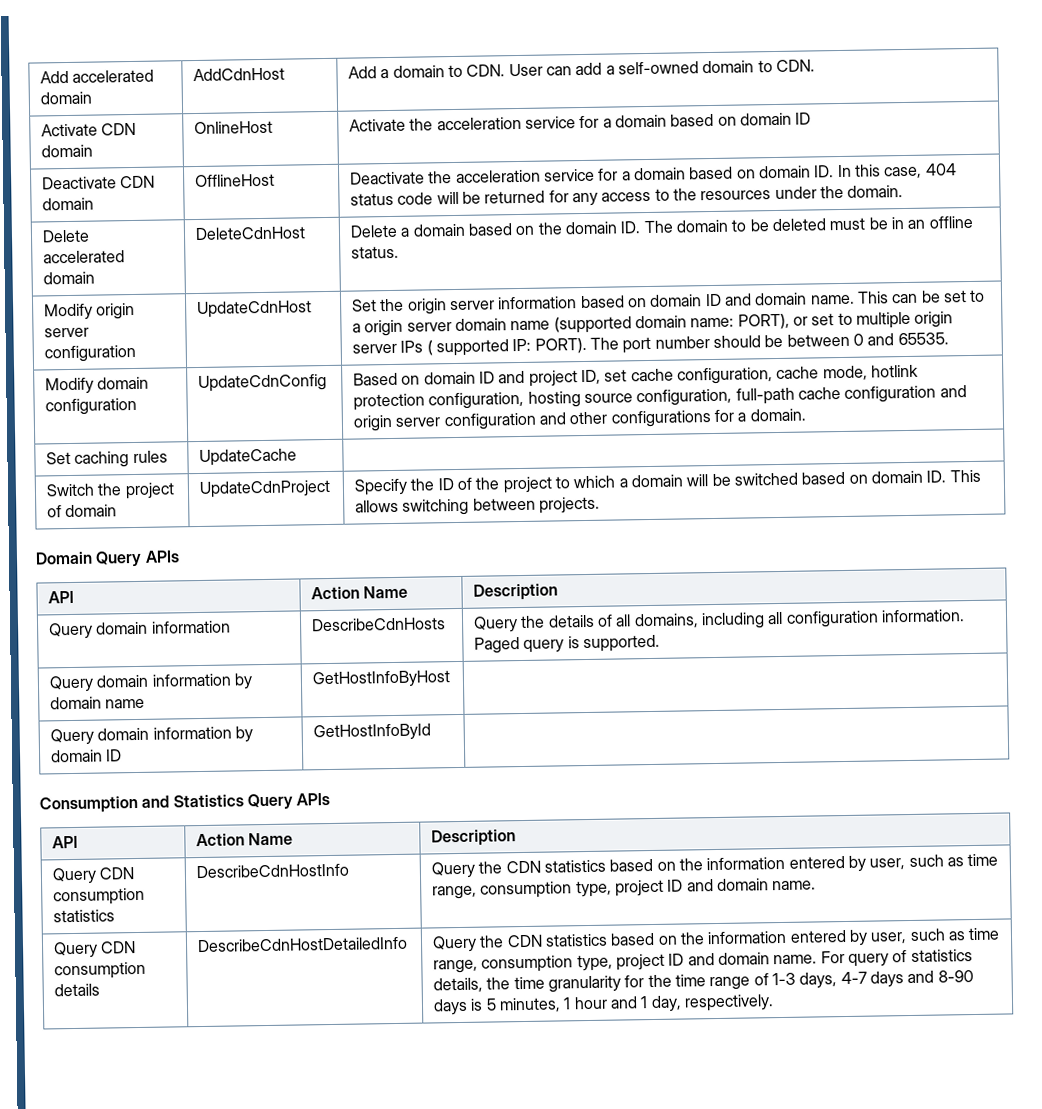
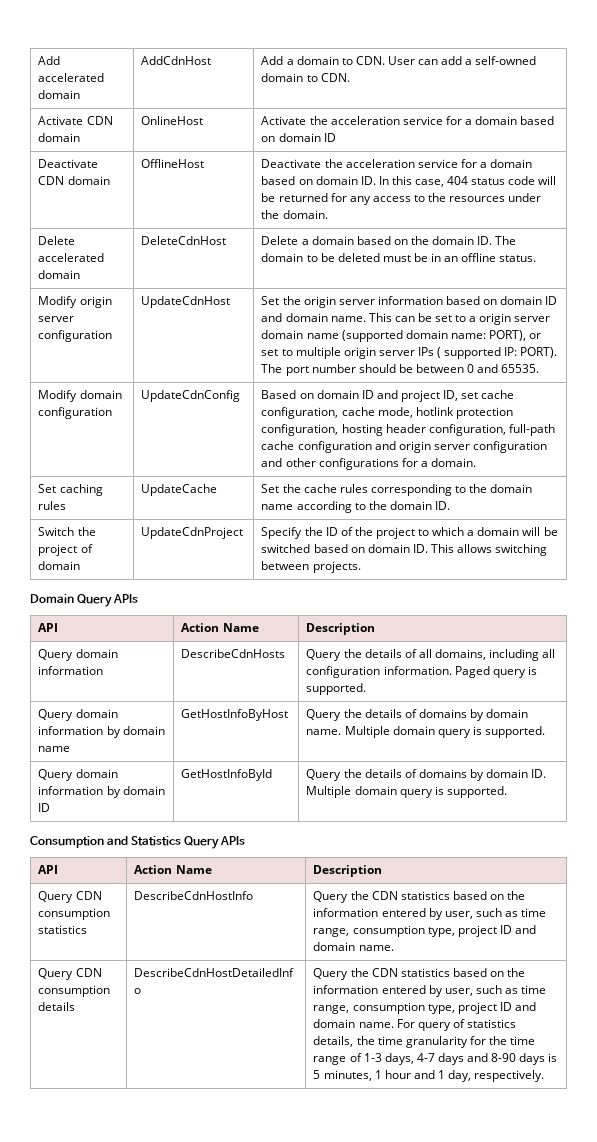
- Modify domain configuration | UpdateCdnConfig | Based on domain ID and project ID, set cache configuration, cache mode, hotlink protection configuration, hosting source configuration, full-path cache configuration and origin server configuration and other configurations for a domain.
+ Modify domain configuration | UpdateCdnConfig | Based on domain ID and project ID, set cache configuration, cache mode, hotlink protection configuration, hosting header configuration, full-path cache configuration and origin server configuration and other configurations for a domain.
- Set caching rules | UpdateCache |
+ Set caching rules | UpdateCache | Set the cache rules corresponding to the domain name according to the domain ID.
- Query domain information by domain name | GetHostInfoByHost |
+ Query domain information by domain name | GetHostInfoByHost | Query the details of domains by domain name. Multiple domain query is supported.
- Query domain information by domain ID | GetHostInfoById |
+ Query domain information by domain ID | GetHostInfoById | Query the details of domains by domain ID. Multiple domain query is supported.

